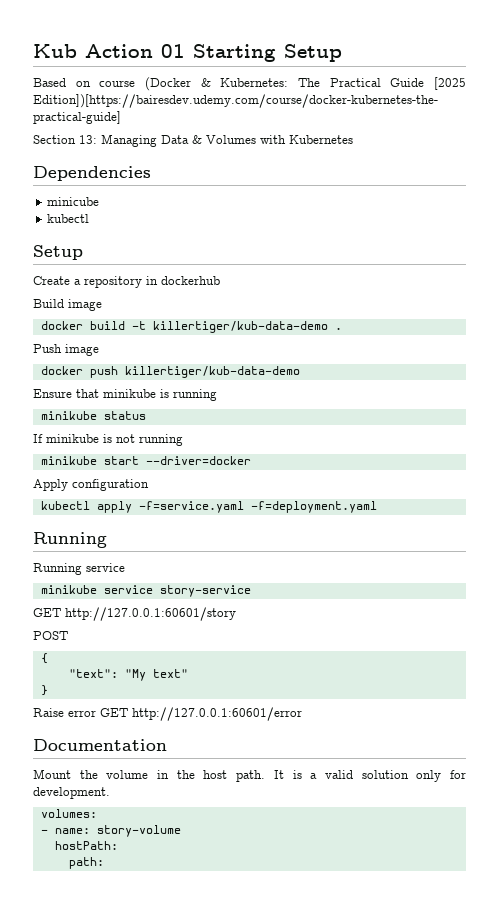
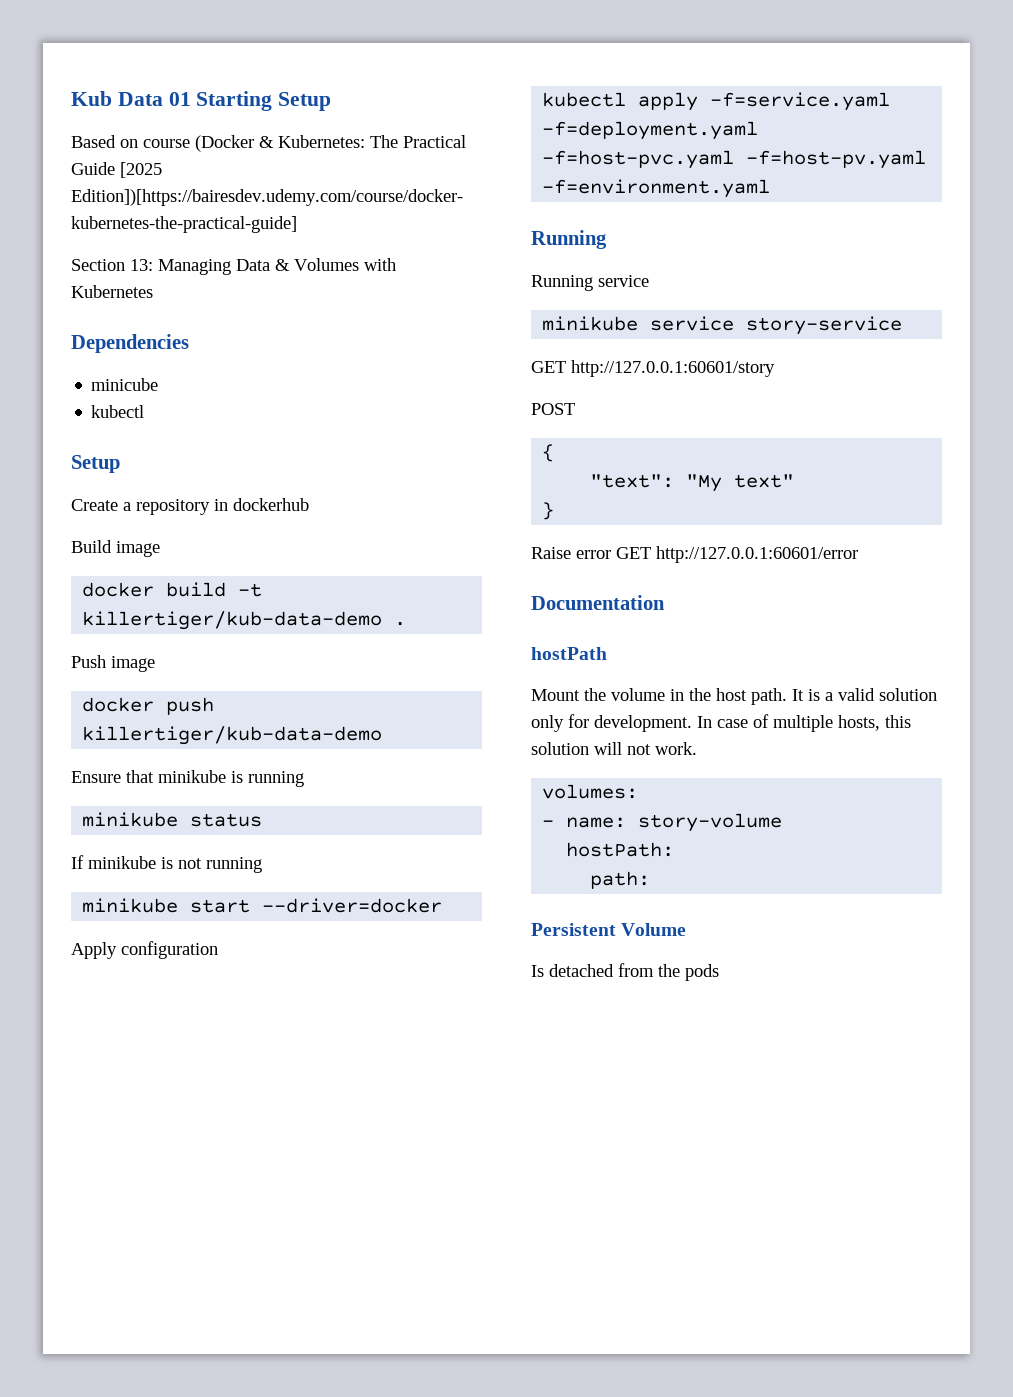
- Kub Action 01 Starting Setup
+ Kub Data 01 Starting Setup
- kubectl apply -f=service.yaml -f=deployment.yaml
+ kubectl apply -f=service.yaml -f=deployment.yaml -f=host-pvc.yaml -f=host-pv.yaml -f=environment.yaml
+ hostPath
+ In case of multiple hosts, this solution will not work.
+ Persistent Volume
+ Is detached from the pods

